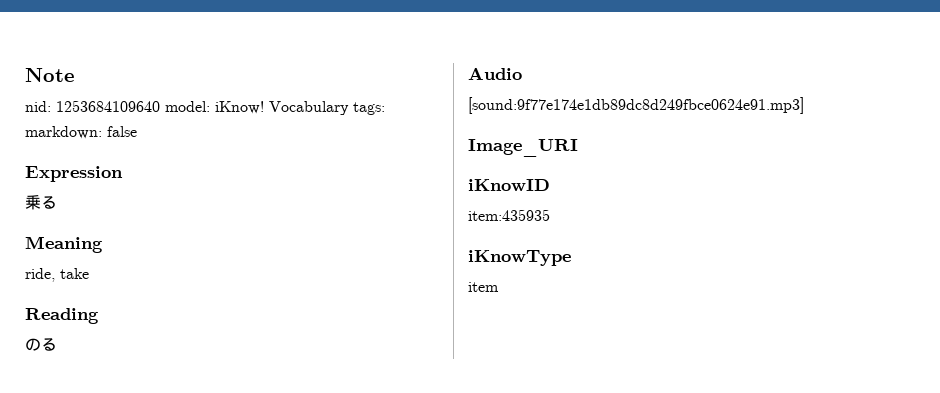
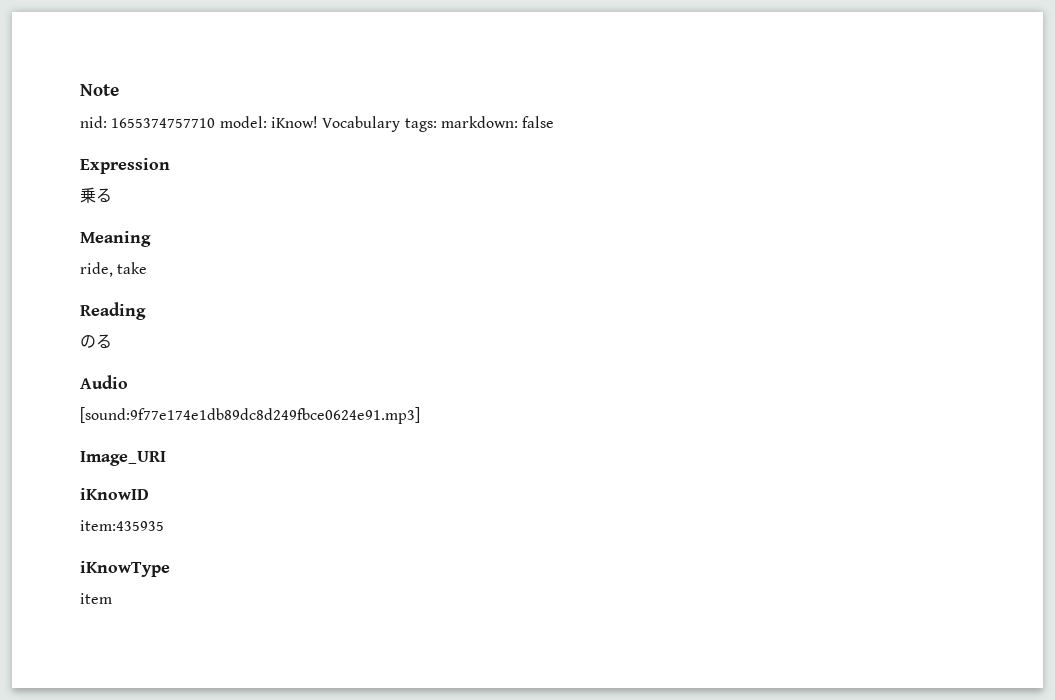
- nid: 1253684109640 model: iKnow!
+ nid: 1655374757710 model: iKnow!

